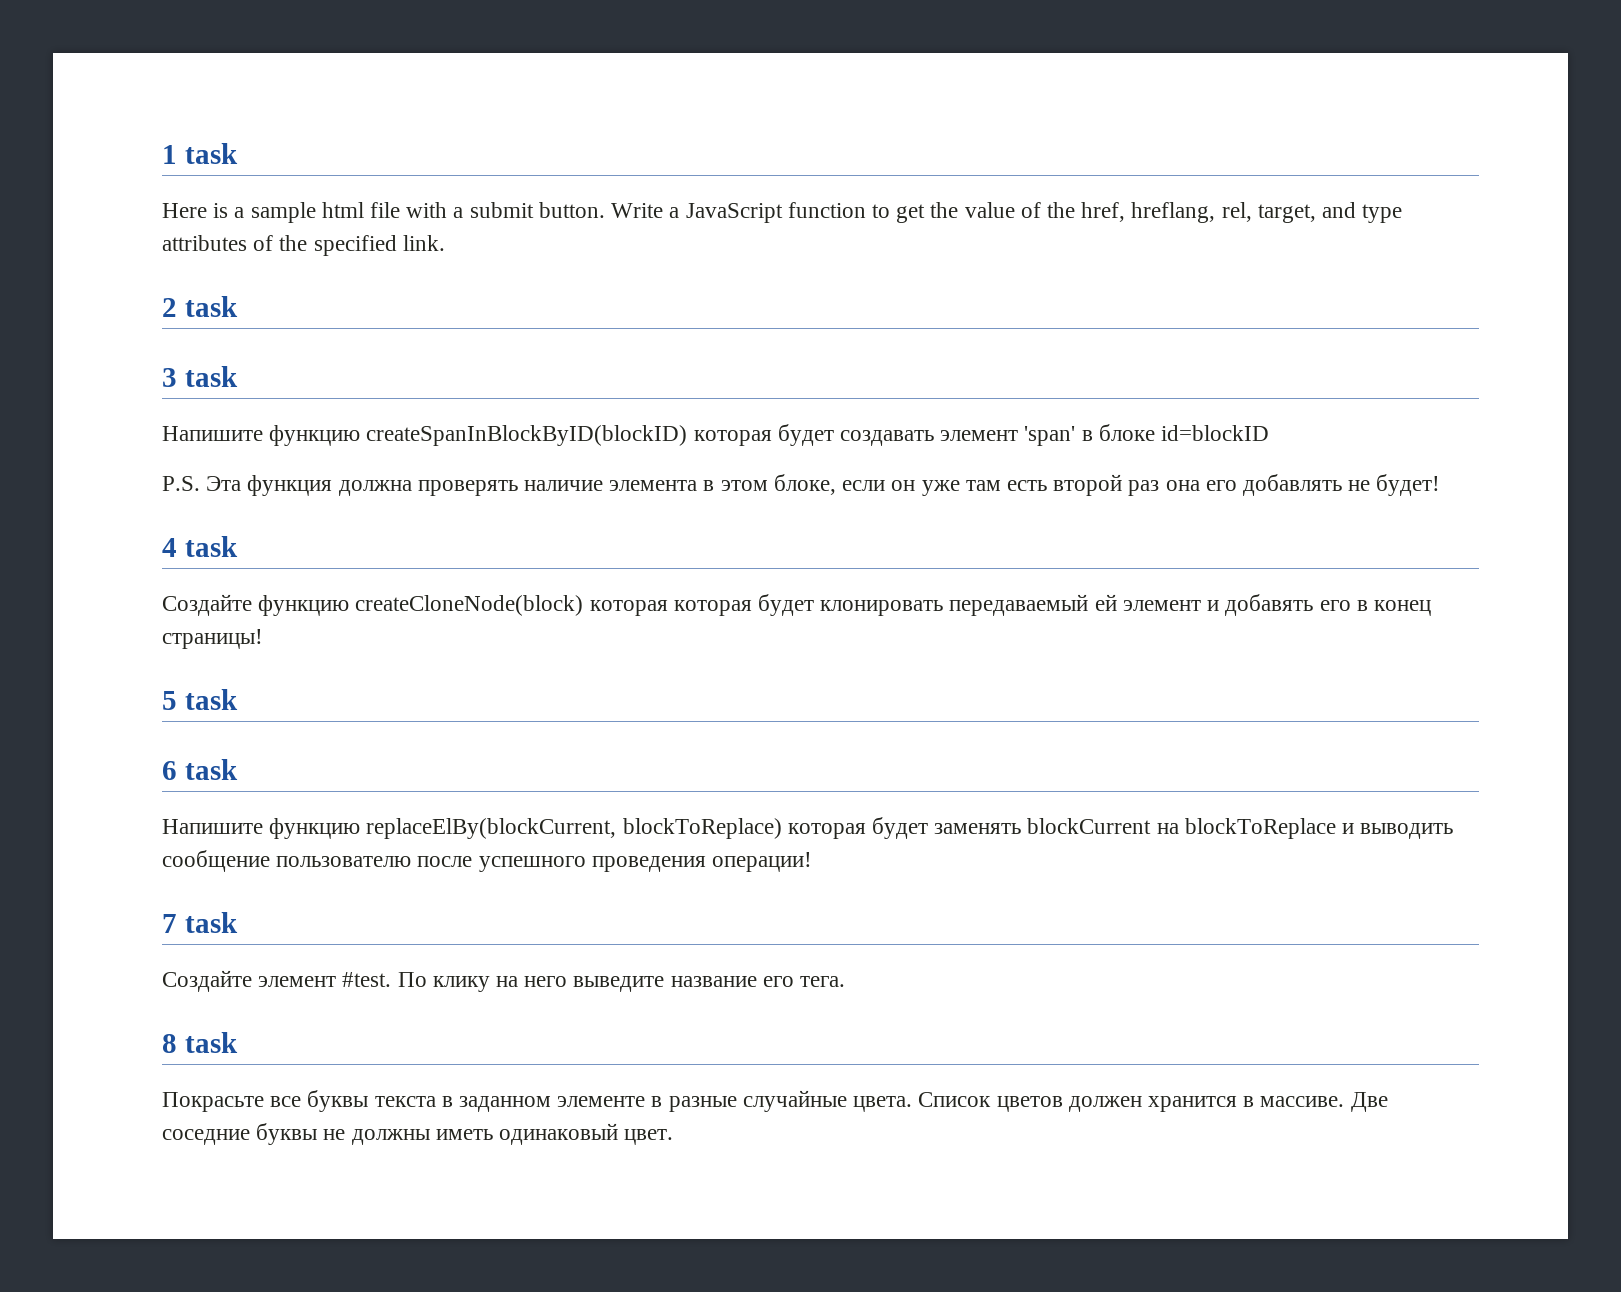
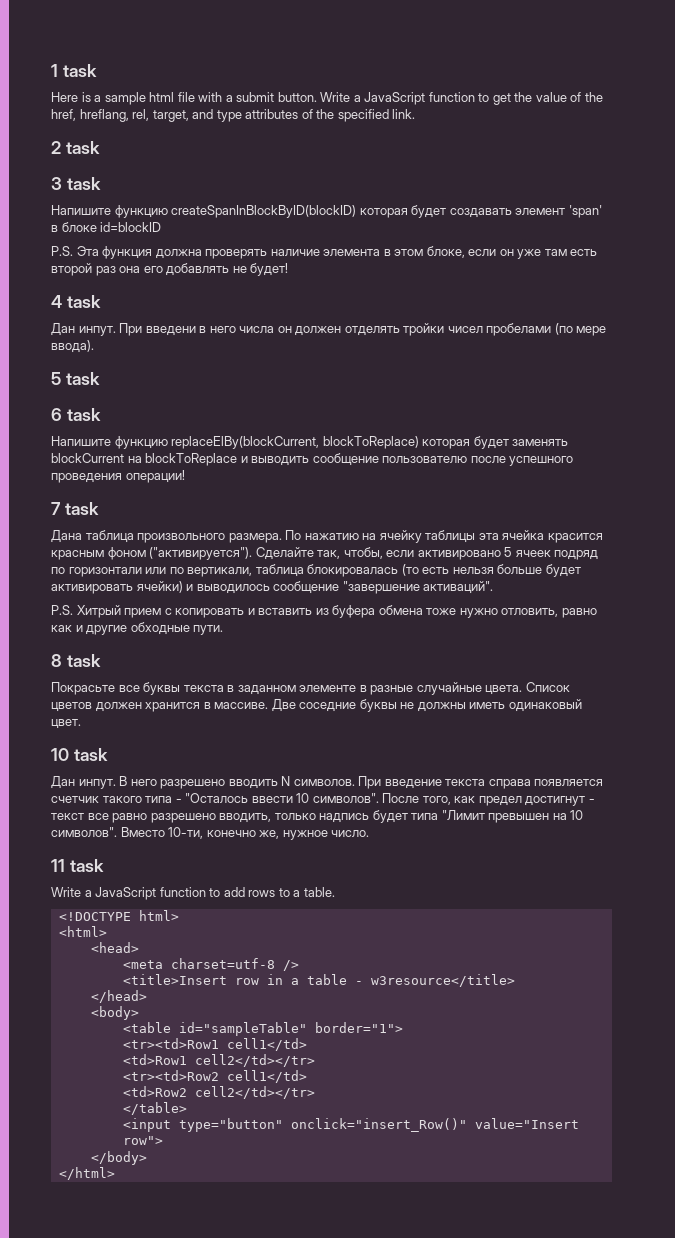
- Создайте функцию createCloneNode(block) которая которая будет клонировать передаваемый ей элемент и добавять его в конец страницы!
+ Дан инпут. При введени в него числа он должен отделять тройки чисел пробелами (по мере ввода).
- Создайте элемент #test. По клику на него выведите название его тега.
+ Дана таблица произвольного размера. По нажатию на ячейку таблицы эта ячейка красится красным фоном ("активируется"). Сделайте так, чтобы, если активировано 5 ячеек подряд по горизонтали или по вертикали, таблица блокировалась (то есть нельзя больше будет активировать ячейки) и выводилось сообщение "завершение активаций".
+ P.S. Хитрый прием с копировать и вставить из буфера обмена тоже нужно отловить, равно как и другие обходные пути.
+ 10 task
+ Дан инпут. В него разрешено вводить N символов. При введение текста справа появляется счетчик такого типа - "Осталось ввести 10 символов". После того, как предел достигнут - текст все равно разрешено вводить, только надпись будет типа "Лимит превышен на 10 символов". Вместо 10-ти, конечно же, нужное число.
+ 11 task
+ Write a JavaScript function to add rows to a table.
+ <!DOCTYPE html>
+ <html>
+ <head>
+ <meta charset=utf-8 />
+ <title>Insert row in a table - w3resource</title>
+ </head>
+ <body>
+ <table id="sampleTable" border="1">
+ <tr><td>Row1 cell1</td>
+ <td>Row1 cell2</td></tr>
+ <tr><td>Row2 cell1</td>
+ <td>Row2 cell2</td></tr>
+ </table>
+ <input type="button" onclick="insert_Row()" value="Insert row">
+ </body>
+ </html>

